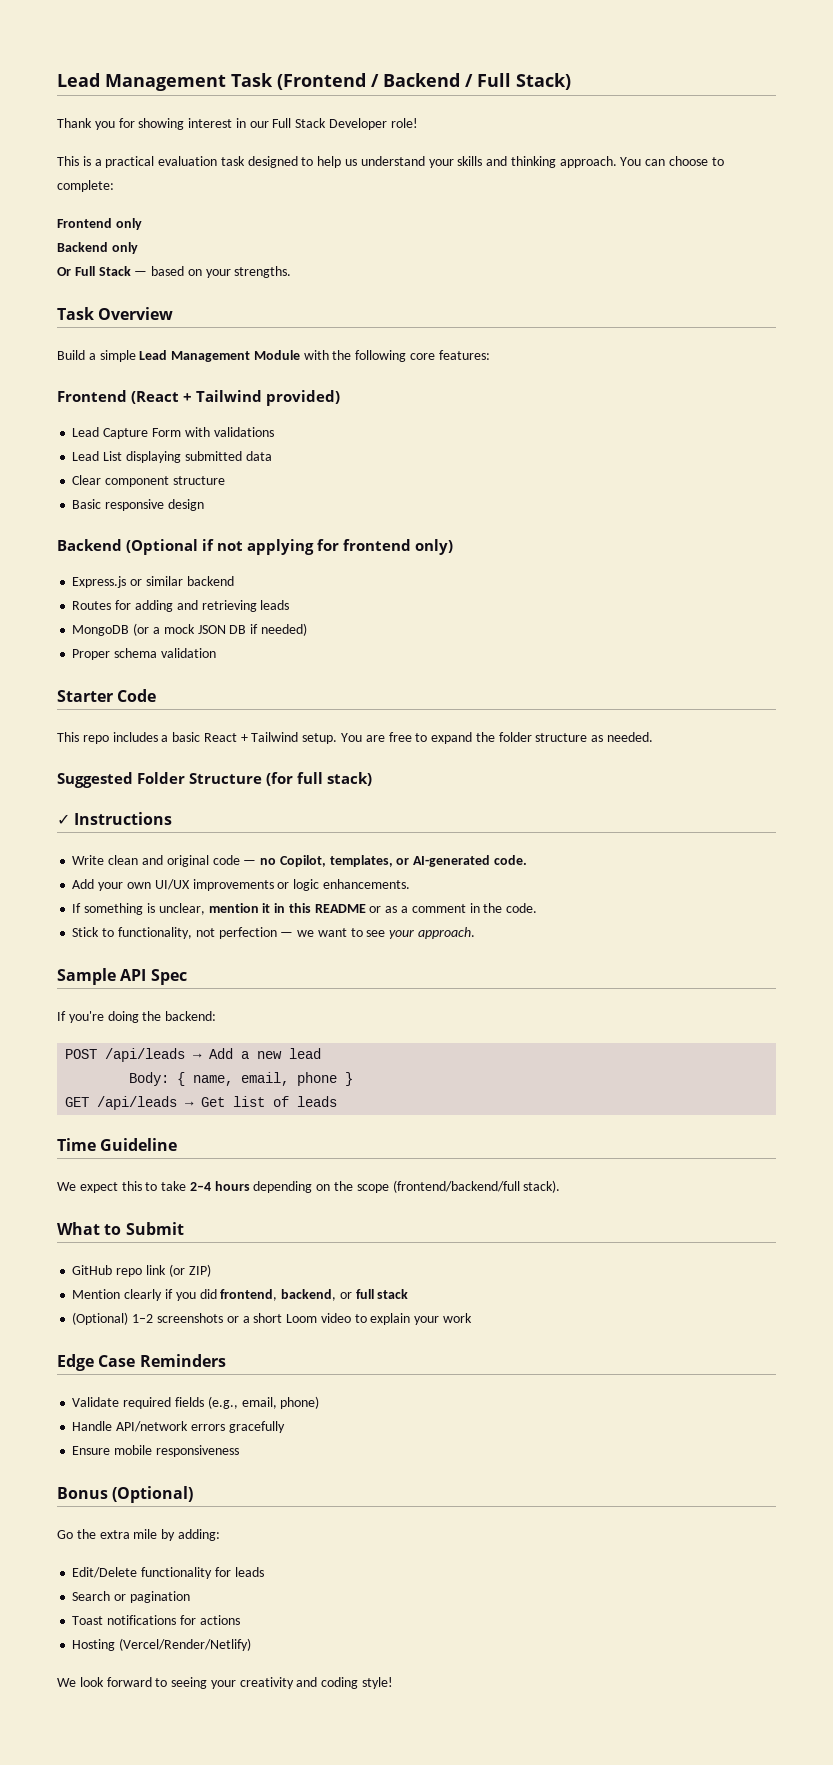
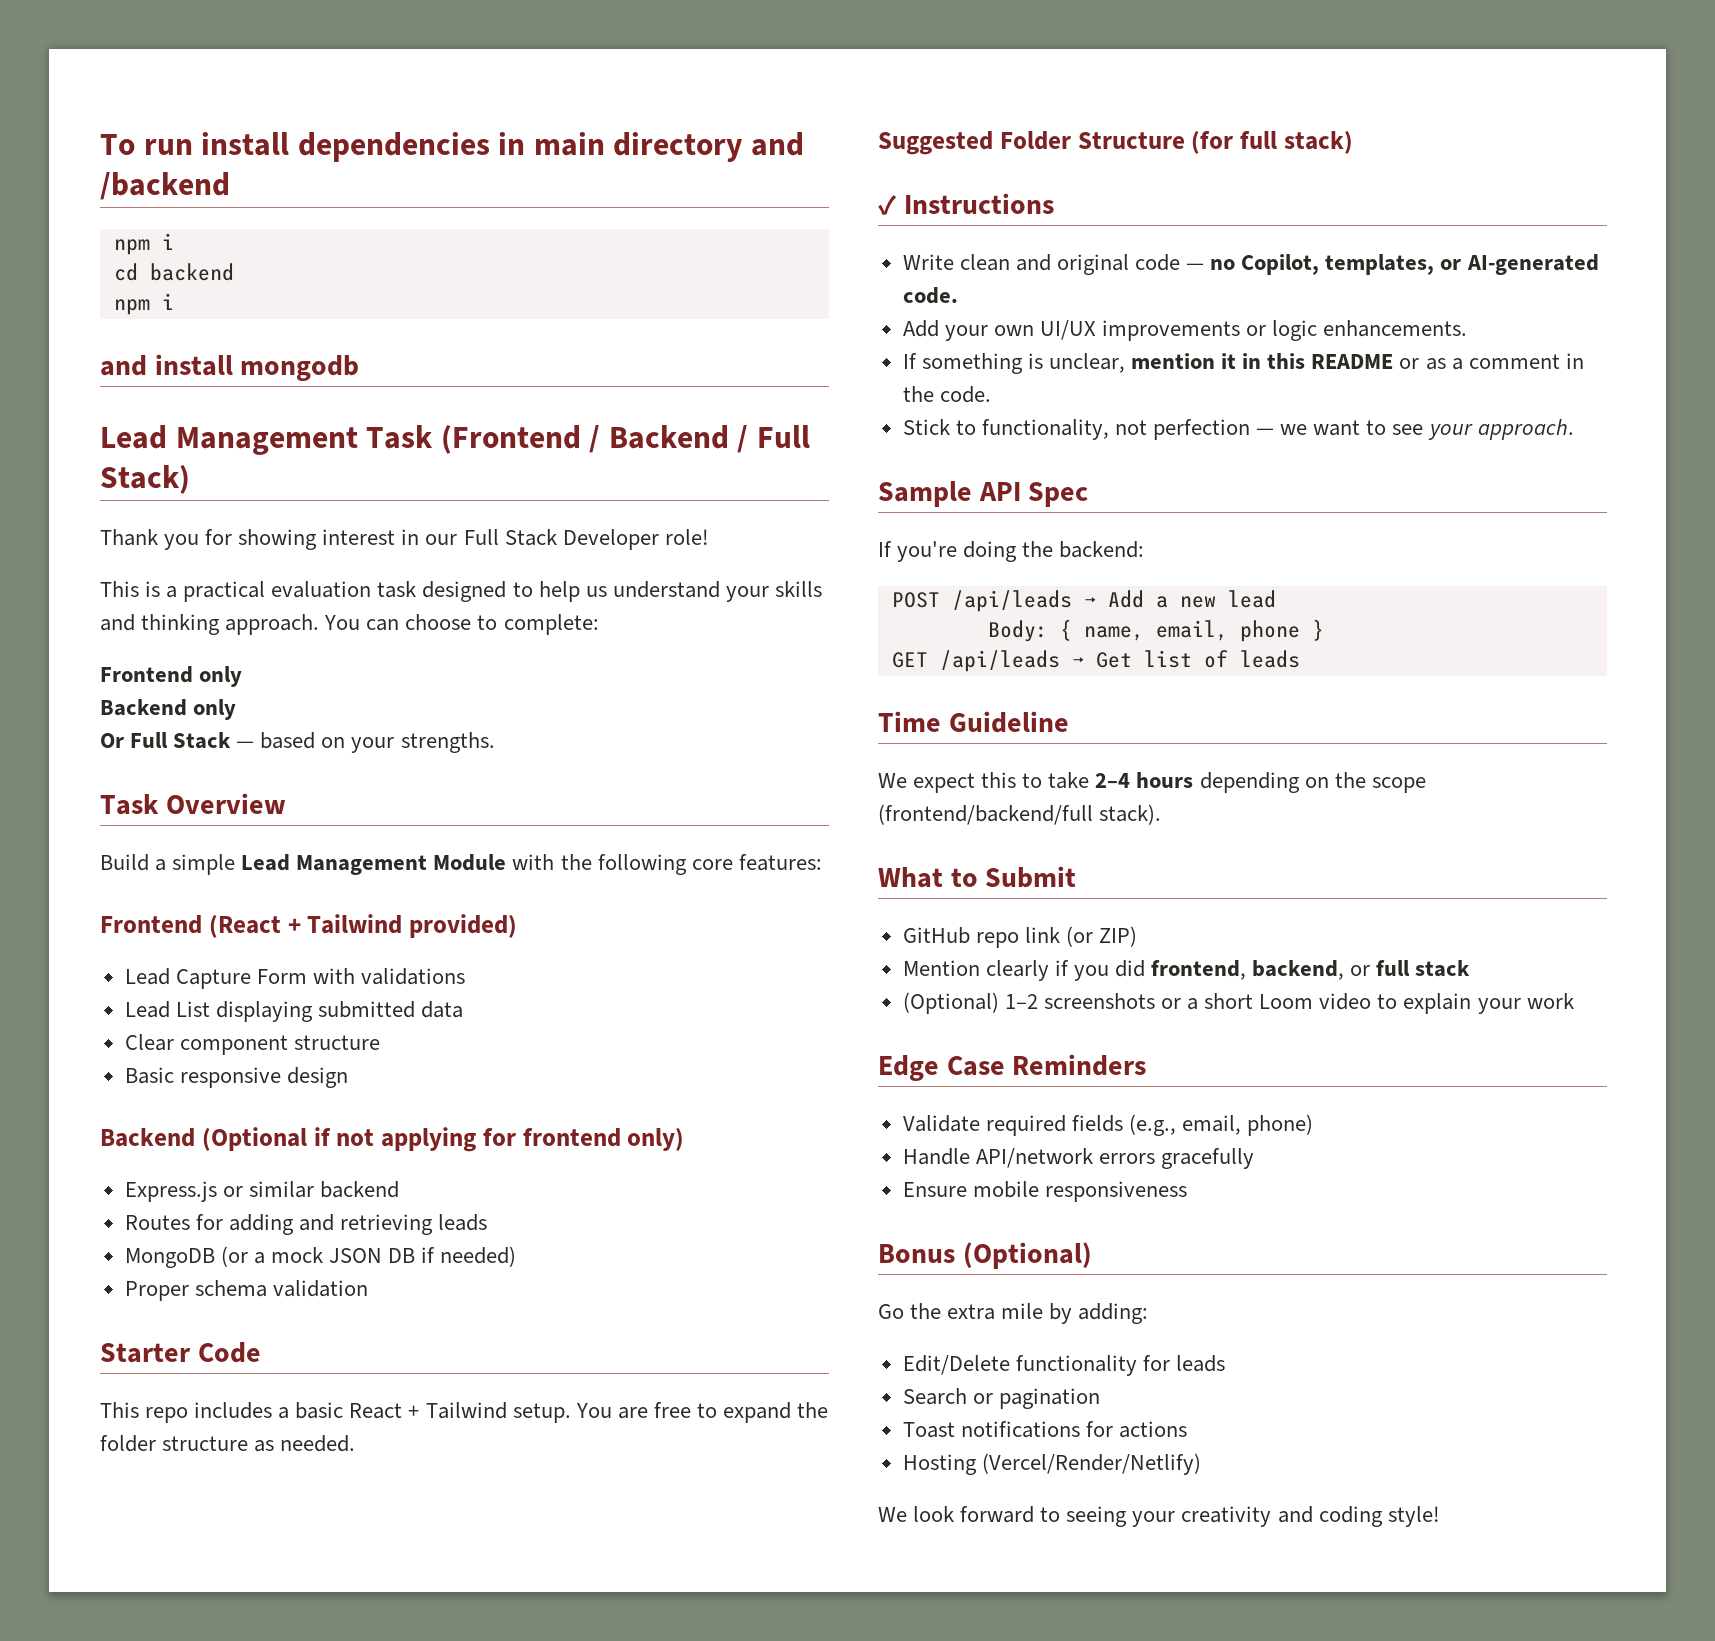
+ To run install dependencies in main directory and /backend
+ npm i
+ cd backend
+ npm i
+ and install mongodb

